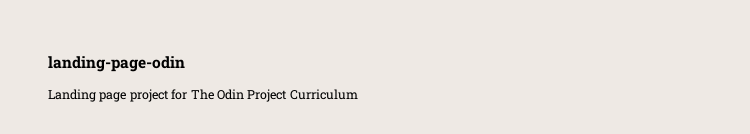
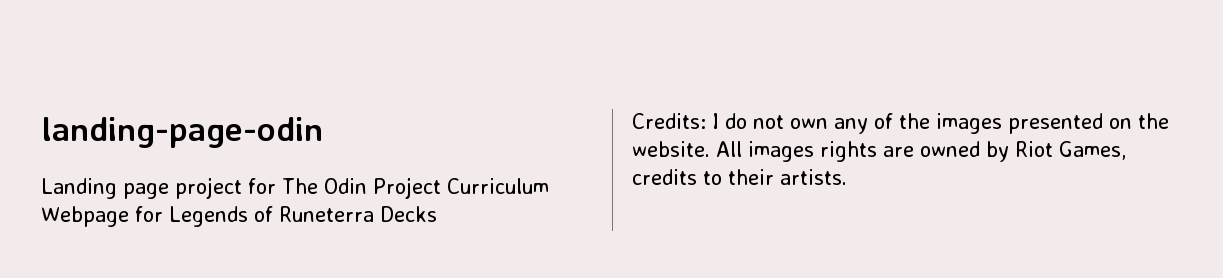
- Landing page project for The Odin Project Curriculum
+ Landing page project for The Odin Project Curriculum Webpage for Legends of Runeterra Decks
+ Credits: I do not own any of the images presented on the website. All images rights are owned by Riot Games, credits to their artists.

